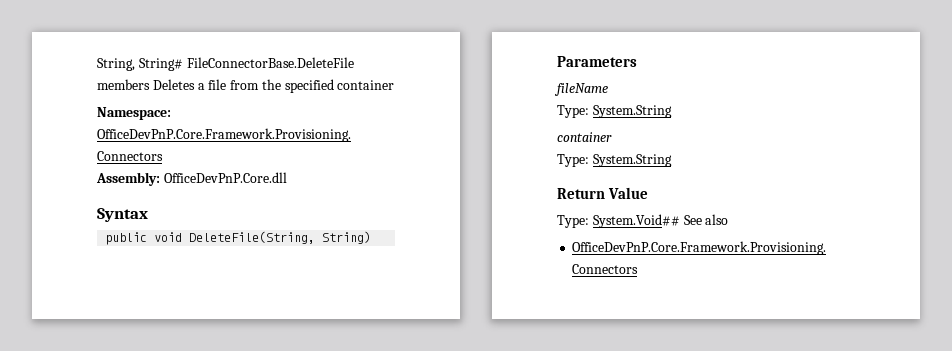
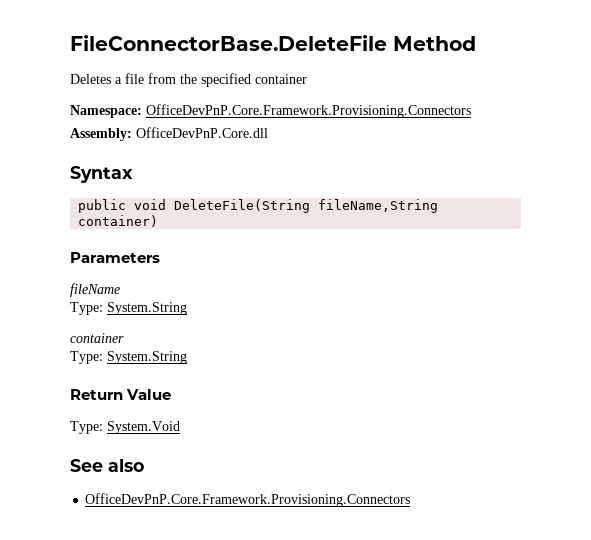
- String, String# FileConnectorBase.DeleteFile members Deletes a file from the specified container
+ FileConnectorBase.DeleteFile Method
+ Deletes a file from the specified container
- public void DeleteFile(String, String)
+ public void DeleteFile(String fileName,String container)
- Type: System.Void## See also
+ Type: System.Void
+ See also

